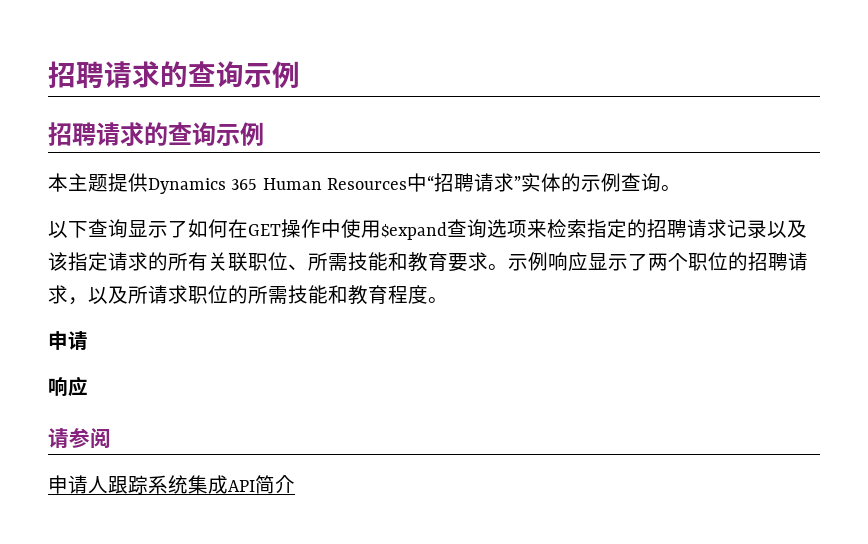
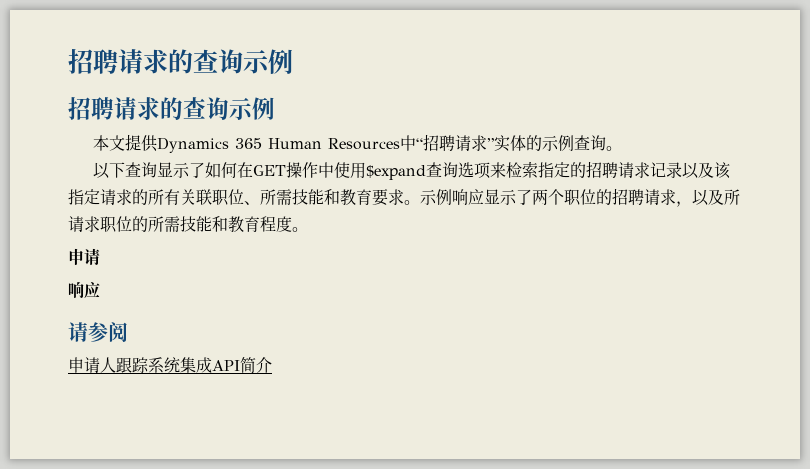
- 本主题提供Dynamics 365 Human Resources中“招聘请求”实体的示例查询。
+ 本文提供Dynamics 365 Human Resources中“招聘请求”实体的示例查询。

